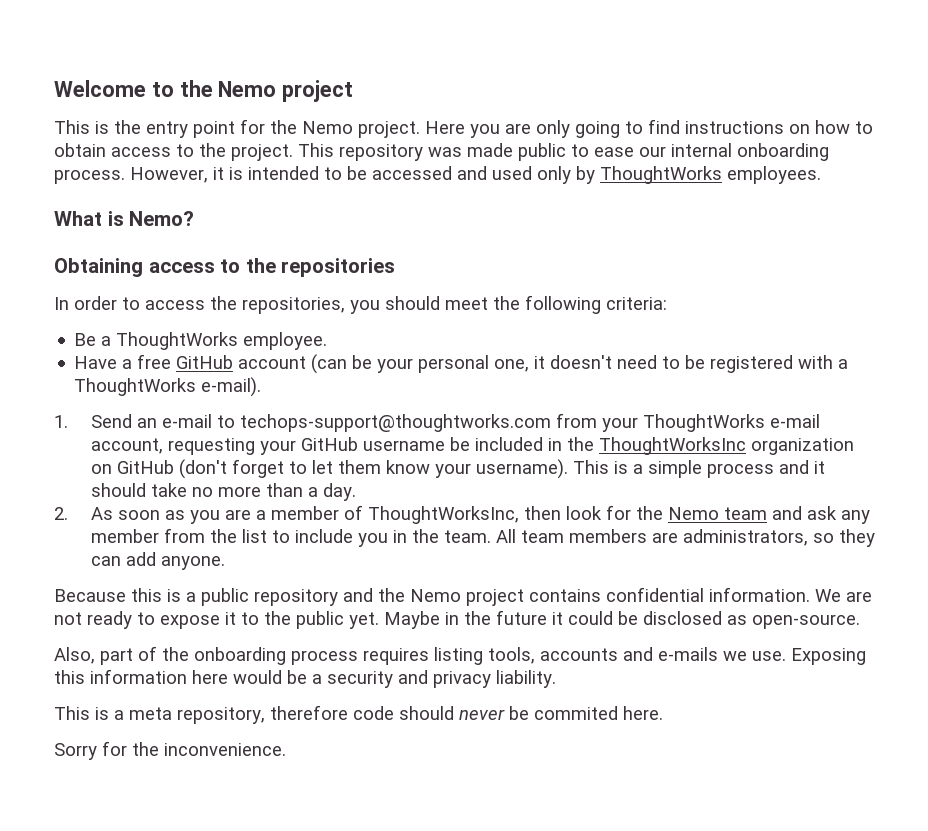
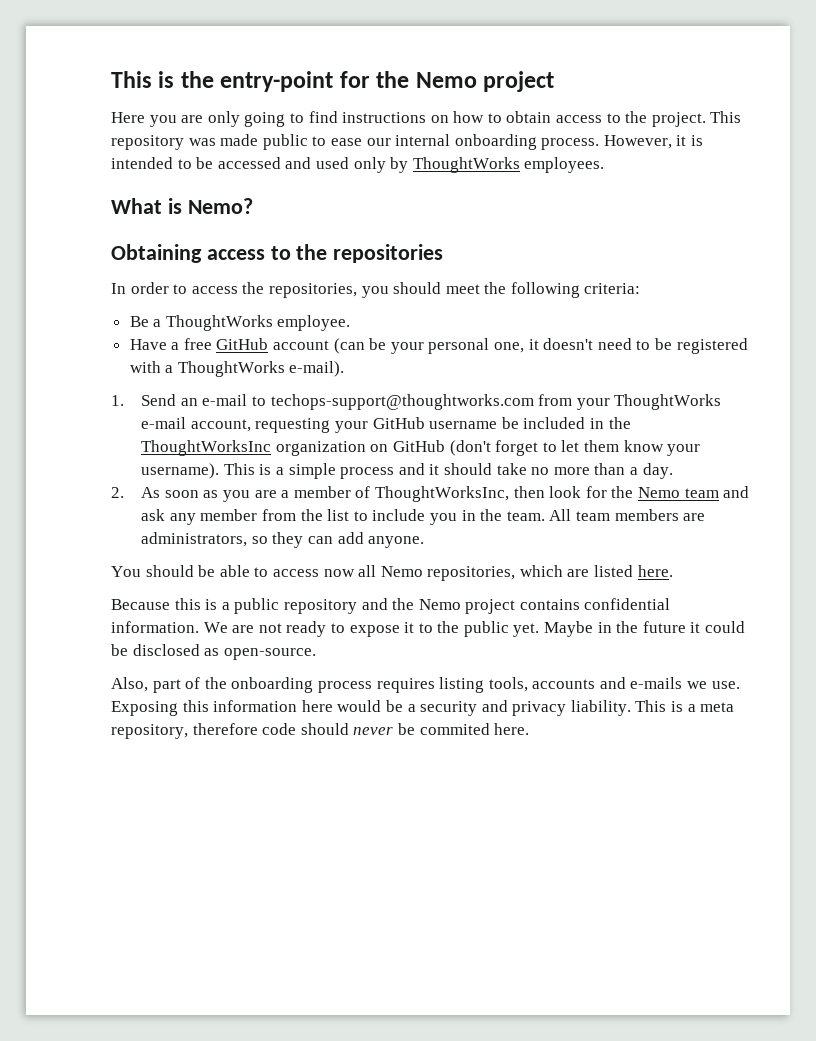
- Welcome to the Nemo project
- This is the entry point for the Nemo project. Here you are only going to find instructions on how to obtain access to the project.
+ This is the entry-point for the Nemo project
+ Here you are only going to find instructions on how to obtain access to the project.
+ You should be able to access now all Nemo repositories, which are listed here.
- Exposing this information here would be a security and privacy liability.
- This is a meta repository, therefore code should never be commited here.
+ Exposing this information here would be a security and privacy liability. This is a meta repository, therefore code should never be commited here.
- Sorry for the inconvenience.

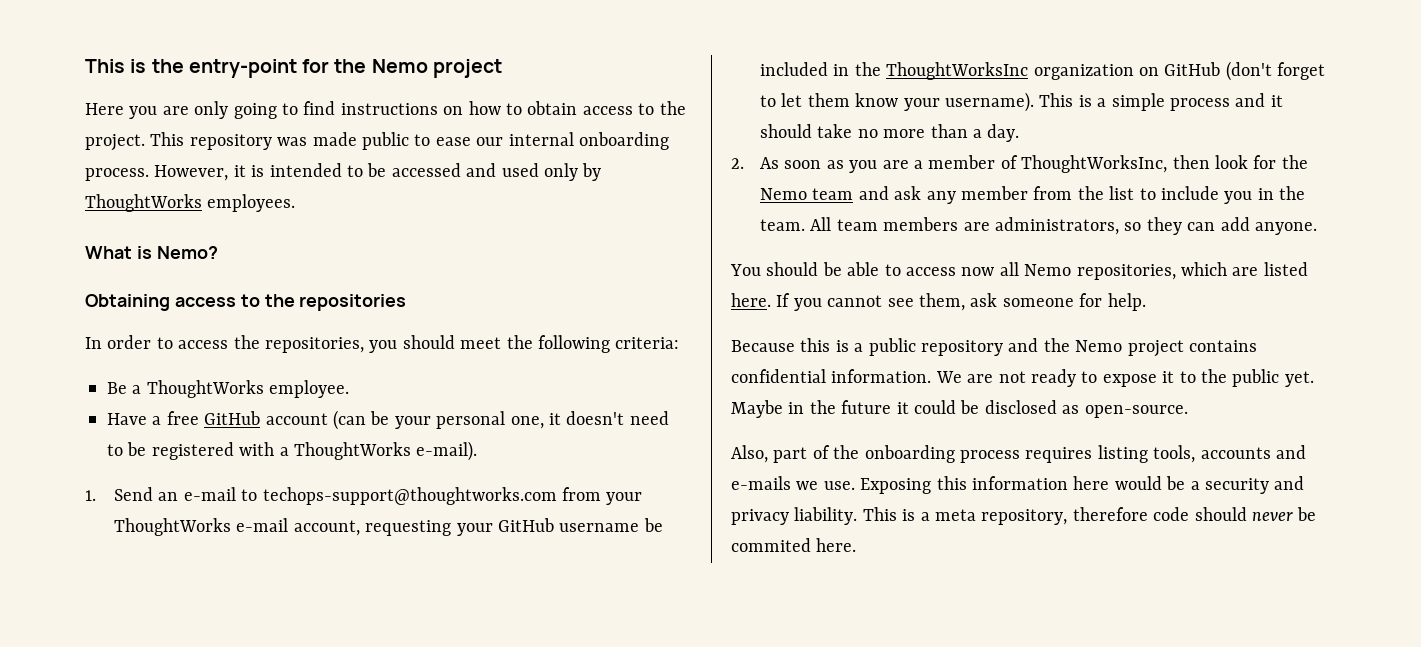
+ If you cannot see them, ask someone for help.

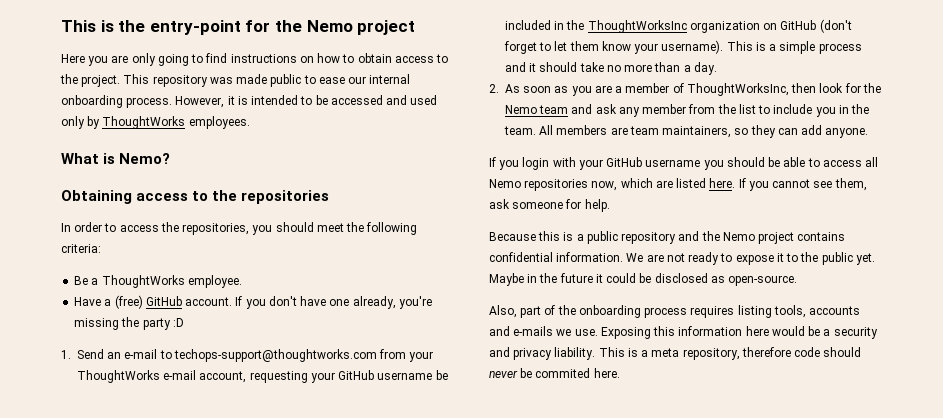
- Have a free GitHub account (can be your personal one, it doesn't need to be registered with a ThoughtWorks e-mail).
+ Have a (free) GitHub account. If you don't have one already, you're missing the party :D
- All team members are administrators, so they can add anyone.
+ All members are team maintainers, so they can add anyone.
- You should be able to access now all Nemo repositories, which are listed here.
+ If you login with your GitHub username you should be able to access all Nemo repositories now, which are listed here.

